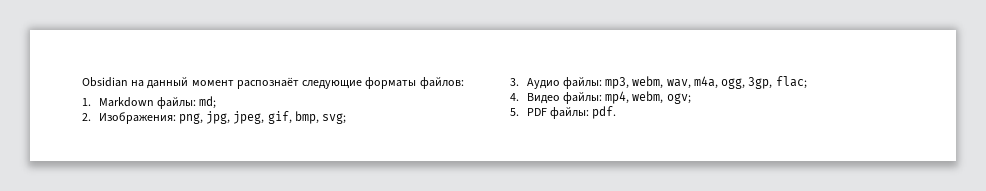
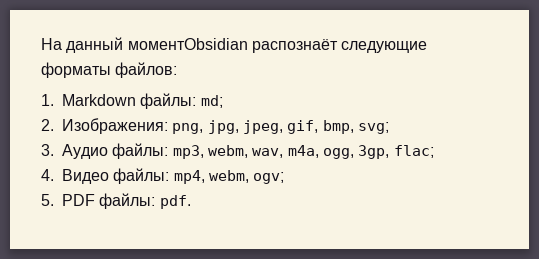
- Obsidian на данный момент распознаёт следующие форматы файлов:
+ На данный моментObsidian распознаёт следующие форматы файлов:

